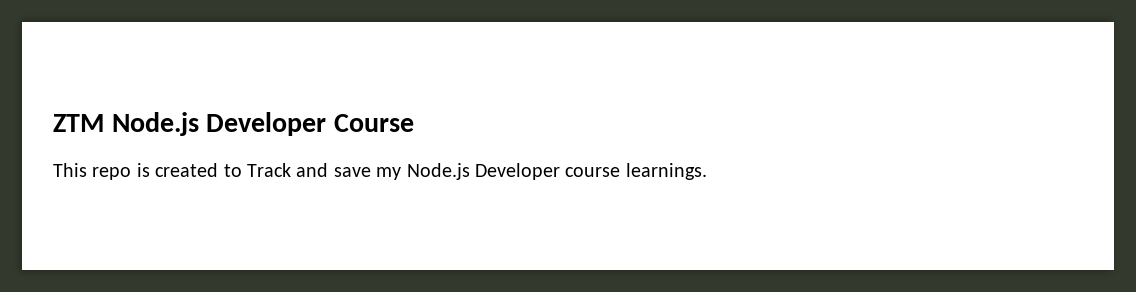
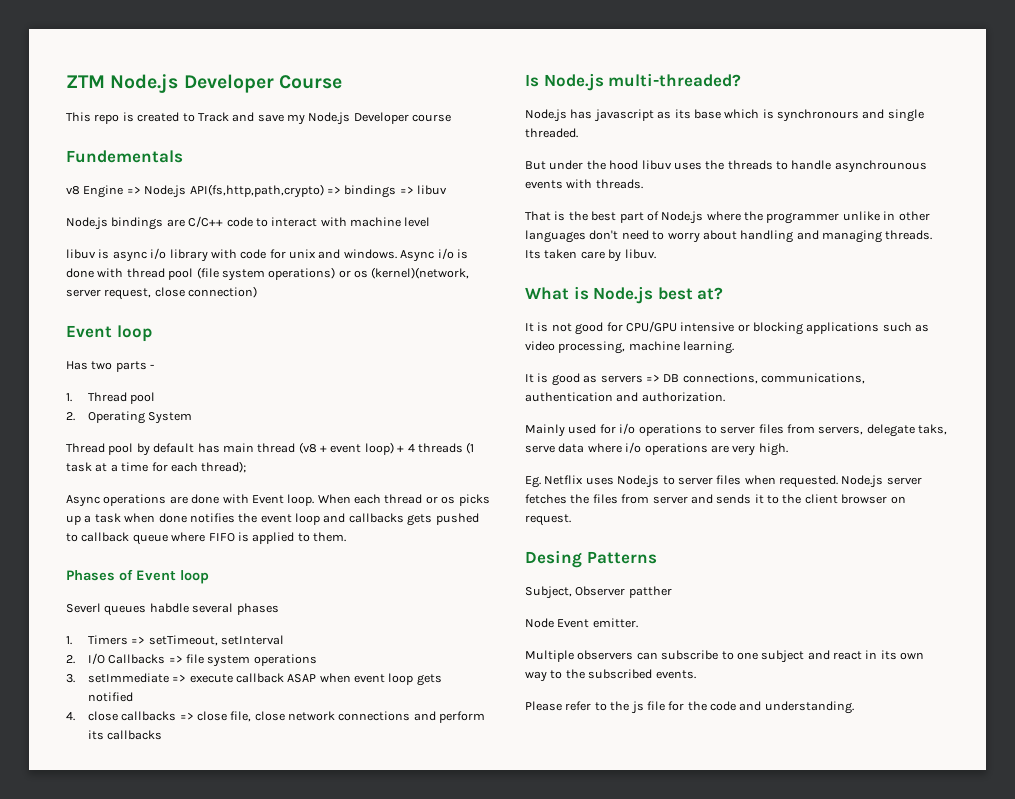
- This repo is created to Track and save my Node.js Developer course learnings.
+ This repo is created to Track and save my Node.js Developer course
+ Fundementals
+ v8 Engine => Node.js API(fs,http,path,crypto) => bindings => libuv
+ Node.js bindings are C/C++ code to interact with machine level
+ libuv is async i/o library with code for unix and windows. Async i/o is done with thread pool (file system operations) or os (kernel)(network, server request, close connection)
+ Event loop
+ Has two parts -
+ 1. Thread pool
+ 2. Operating System
+ Thread pool by default has main thread (v8 + event loop) + 4 threads (1 task at a time for each thread);
+ Async operations are done with Event loop. When each thread or os picks up a task when done notifies the event loop and callbacks gets pushed to callback queue where FIFO is applied to them.
+ Phases of Event loop
+ Severl queues habdle several phases
+ 1. Timers => setTimeout, setInterval
+ 2. I/O Callbacks => file system operations
+ 3. setImmediate => execute callback ASAP when event loop gets notified
+ 4. close callbacks => close file, close network connections and perform its callbacks
+ Is Node.js multi-threaded?
+ Node.js has javascript as its base which is synchronours and single threaded.
+ But under the hood libuv uses the threads to handle asynchrounous events with threads.
+ That is the best part of Node.js where the programmer unlike in other languages don't need to worry about handling and managing threads. Its taken care by libuv.
+ What is Node.js best at?
+ It is not good for CPU/GPU intensive or blocking applications such as video processing, machine learning.
+ It is good as servers => DB connections, communications, authentication and authorization.
+ Mainly used for i/o operations to server files from servers, delegate taks, serve data where i/o operations are very high.
+ Eg. Netflix uses Node.js to server files when requested. Node.js server fetches the files from server and sends it to the client browser on request.
+ Desing Patterns
+ Subject, Observer patther
+ Node Event emitter.
+ Multiple observers can subscribe to one subject and react in its own way to the subscribed events.
+ Please refer to the js file for the code and understanding.

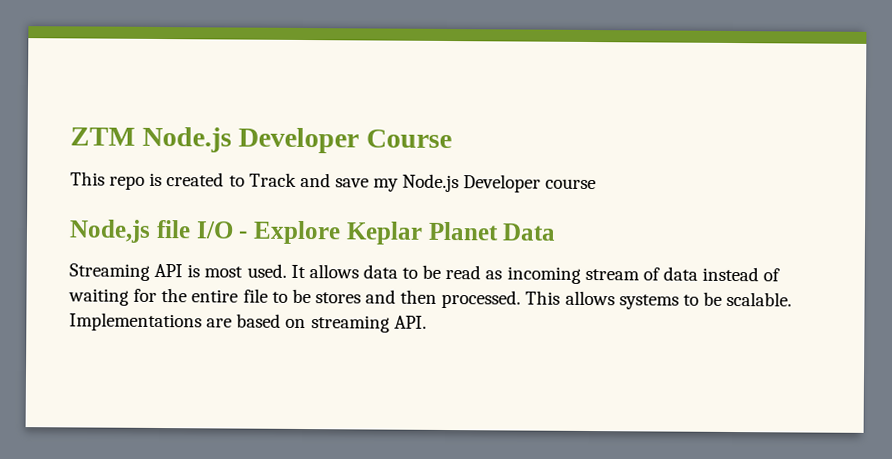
- Fundementals
- v8 Engine => Node.js API(fs,http,path,crypto) => bindings => libuv
- Node.js bindings are C/C++ code to interact with machine level
- libuv is async i/o library with code for unix and windows. Async i/o is done with thread pool (file system operations) or os (kernel)(network, server request, close connection)
- Event loop
- Has two parts -
- 1. Thread pool
- 2. Operating System
- Thread pool by default has main thread (v8 + event loop) + 4 threads (1 task at a time for each thread);
- Async operations are done with Event loop. When each thread or os picks up a task when done notifies the event loop and callbacks gets pushed to callback queue where FIFO is applied to them.
- Phases of Event loop
- Severl queues habdle several phases
- 1. Timers => setTimeout, setInterval
- 2. I/O Callbacks => file system operations
- 3. setImmediate => execute callback ASAP when event loop gets notified
- 4. close callbacks => close file, close network connections and perform its callbacks
- Is Node.js multi-threaded?
- Node.js has javascript as its base which is synchronours and single threaded.
- But under the hood libuv uses the threads to handle asynchrounous events with threads.
- That is the best part of Node.js where the programmer unlike in other languages don't need to worry about handling and managing threads. Its taken care by libuv.
- What is Node.js best at?
- It is not good for CPU/GPU intensive or blocking applications such as video processing, machine learning.
- It is good as servers => DB connections, communications, authentication and authorization.
- Mainly used for i/o operations to server files from servers, delegate taks, serve data where i/o operations are very high.
- Eg. Netflix uses Node.js to server files when requested. Node.js server fetches the files from server and sends it to the client browser on request.
- Desing Patterns
- Subject, Observer patther
- Node Event emitter.
- Multiple observers can subscribe to one subject and react in its own way to the subscribed events.
- Please refer to the js file for the code and understanding.
+ Node,js file I/O - Explore Keplar Planet Data
+ Streaming API is most used. It allows data to be read as incoming stream of data instead of waiting for the entire file to be stores and then processed. This allows systems to be scalable. Implementations are based on streaming API.

